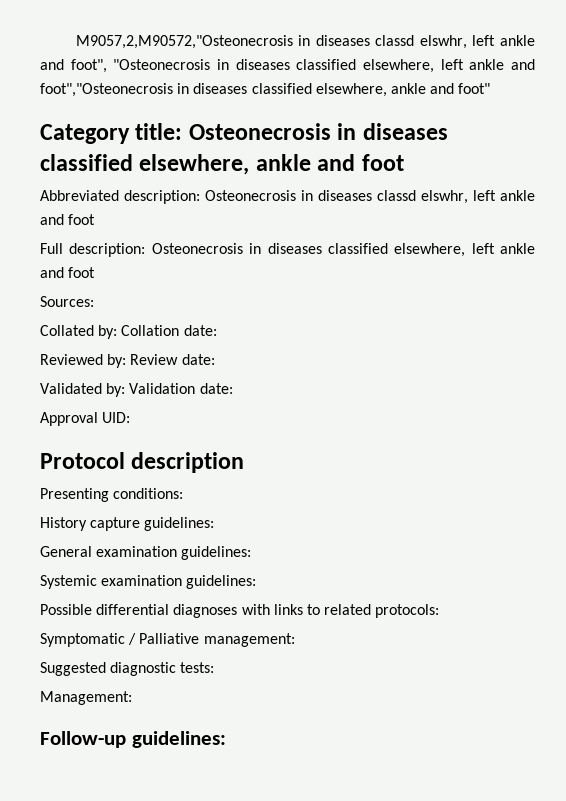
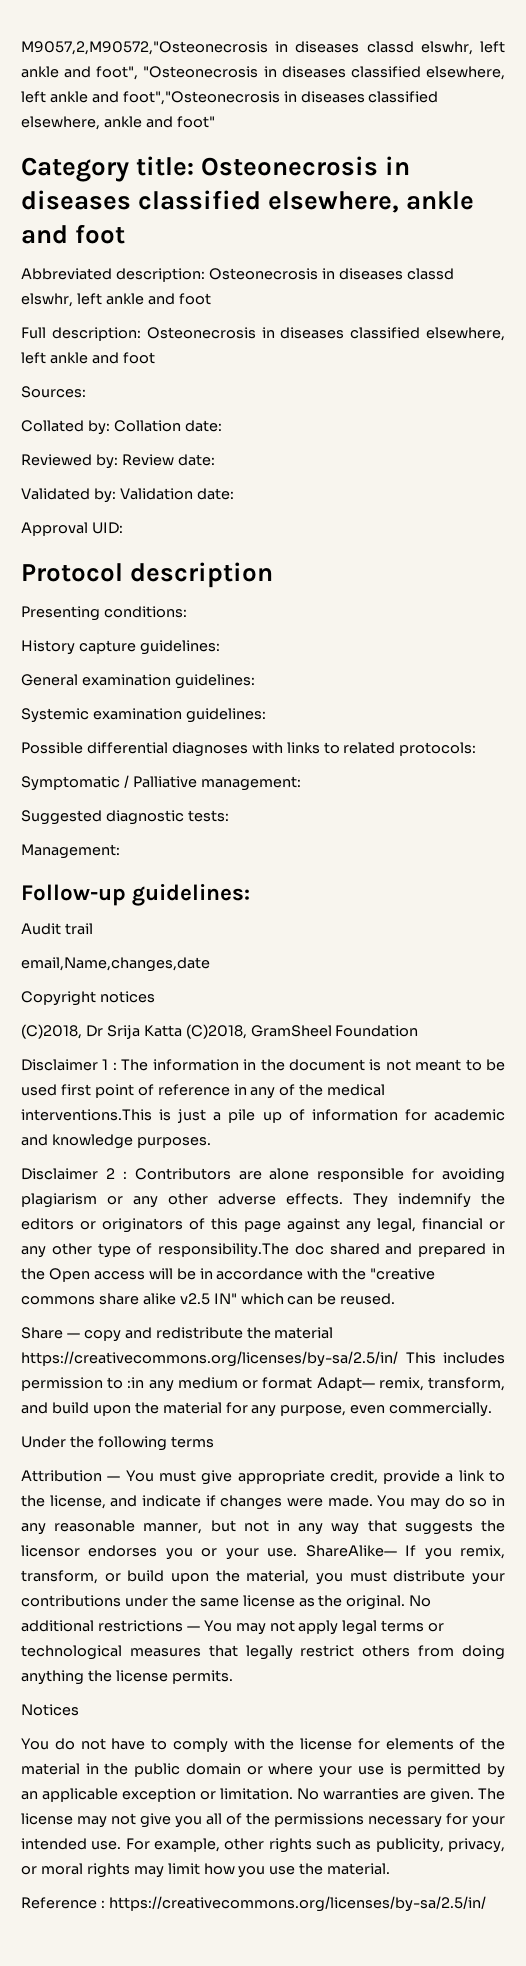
+ Audit trail
+ email,Name,changes,date
+ Copyright notices
+ (C)2018, Dr Srija Katta (C)2018, GramSheel Foundation
+ Disclaimer 1 : The information in the document is not meant to be used first point of reference in any of the medical interventions.This is just a pile up of information for academic and knowledge purposes.
+ Disclaimer 2 : Contributors are alone responsible for avoiding plagiarism or any other adverse effects. They indemnify the editors or originators of this page against any legal, financial or any other type of responsibility.The doc shared and prepared in the Open access will be in accordance with the "creative commons share alike v2.5 IN" which can be reused.
+ Share — copy and redistribute the material https://creativecommons.org/licenses/by-sa/2.5/in/ This includes permission to :in any medium or format Adapt— remix, transform, and build upon the material for any purpose, even commercially.
+ Under the following terms
+ Attribution — You must give appropriate credit, provide a link to the license, and indicate if changes were made. You may do so in any reasonable manner, but not in any way that suggests the licensor endorses you or your use. ShareAlike— If you remix, transform, or build upon the material, you must distribute your contributions under the same license as the original. No additional restrictions — You may not apply legal terms or technological measures that legally restrict others from doing anything the license permits.
+ Notices
+ You do not have to comply with the license for elements of the material in the public domain or where your use is permitted by an applicable exception or limitation. No warranties are given. The license may not give you all of the permissions necessary for your intended use. For example, other rights such as publicity, privacy, or moral rights may limit how you use the material.
+ Reference : https://creativecommons.org/licenses/by-sa/2.5/in/

